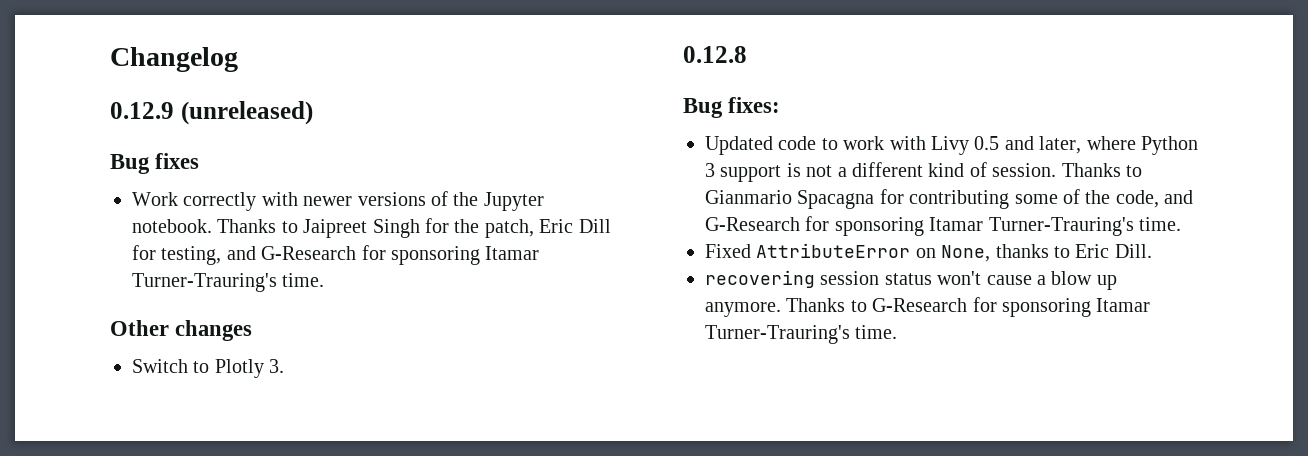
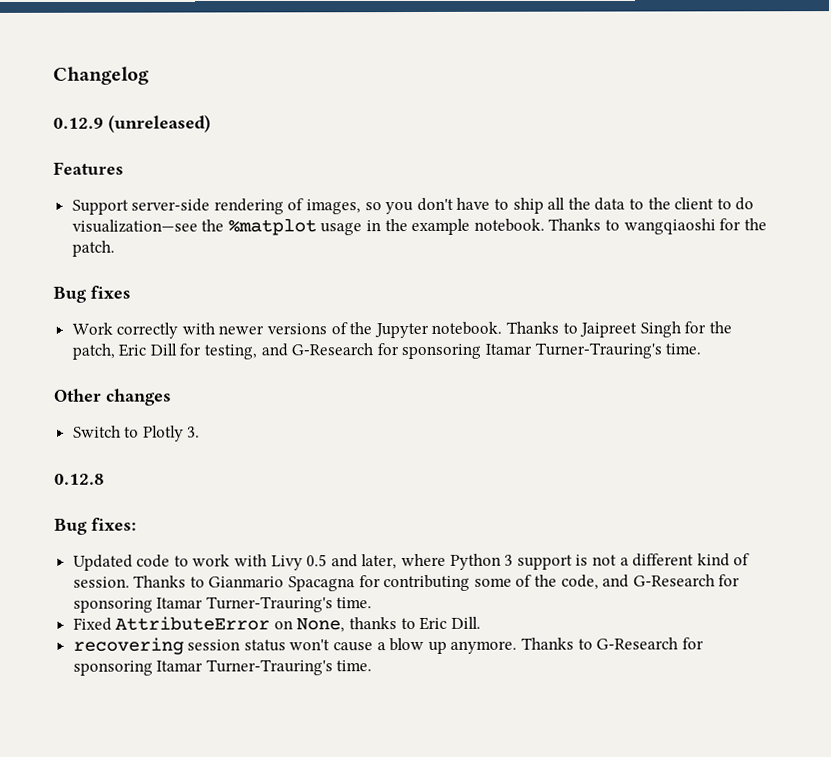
+ Features
+ Support server-side rendering of images, so you don't have to ship all the data to the client to do visualization—see the %matplot usage in the example notebook. Thanks to wangqiaoshi for the patch.

